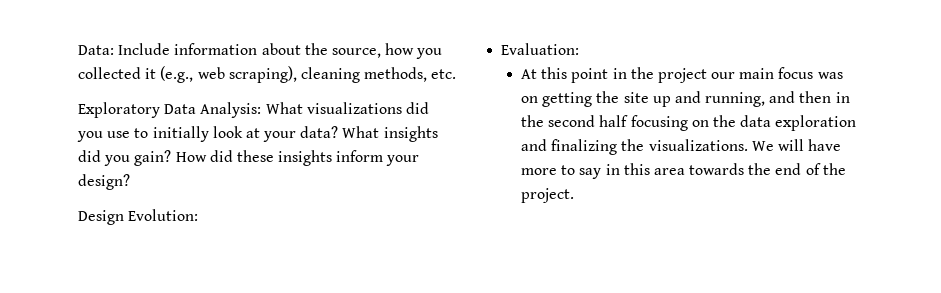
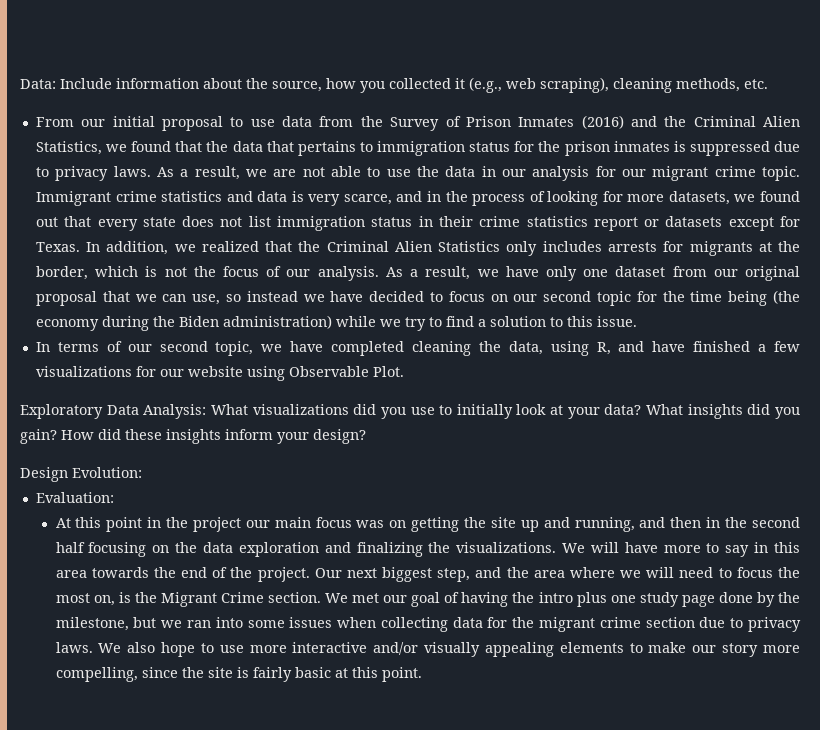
+ From our initial proposal to use data from the Survey of Prison Inmates (2016) and the Criminal Alien Statistics, we found that the data that pertains to immigration status for the prison inmates is suppressed due to privacy laws. As a result, we are not able to use the data in our analysis for our migrant crime topic. Immigrant crime statistics and data is very scarce, and in the process of looking for more datasets, we found out that every state does not list immigration status in their crime statistics report or datasets except for Texas. In addition, we realized that the Criminal Alien Statistics only includes arrests for migrants at the border, which is not the focus of our analysis. As a result, we have only one dataset from our original proposal that we can use, so instead we have decided to focus on our second topic for the time being (the economy during the Biden administration) while we try to find a solution to this issue.
+ In terms of our second topic, we have completed cleaning the data, using R, and have finished a few visualizations for our website using Observable Plot.
+ Our next biggest step, and the area where we will need to focus the most on, is the Migrant Crime section. We met our goal of having the intro plus one study page done by the milestone, but we ran into some issues when collecting data for the migrant crime section due to privacy laws. We also hope to use more interactive and/or visually appealing elements to make our story more compelling, since the site is fairly basic at this point.

